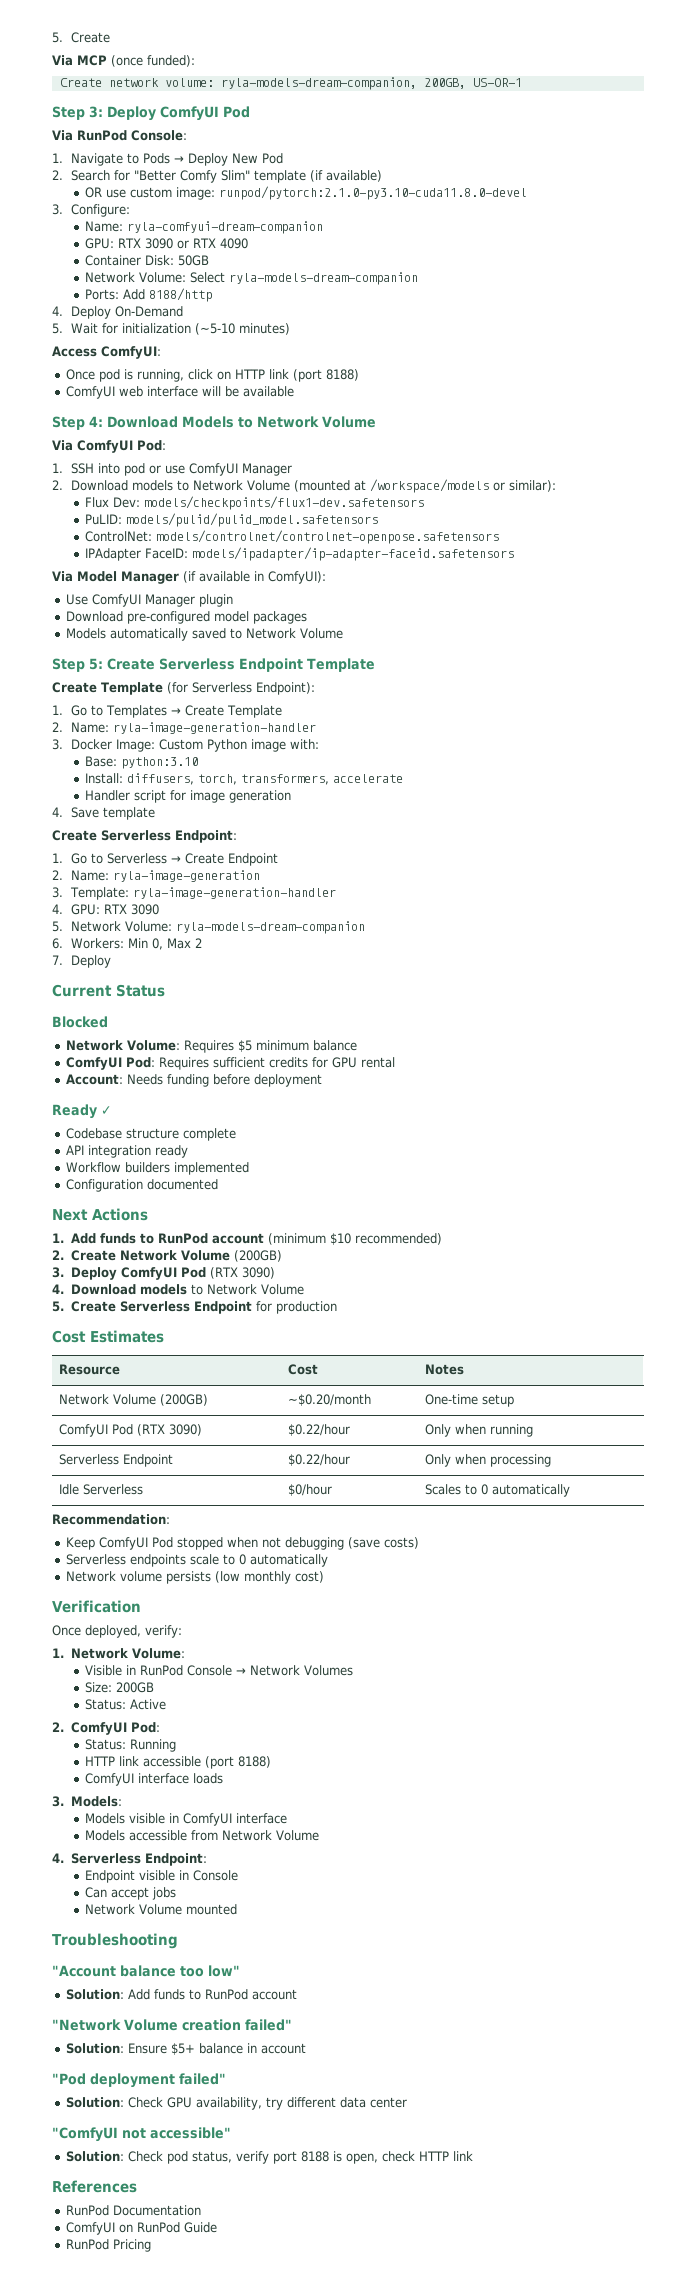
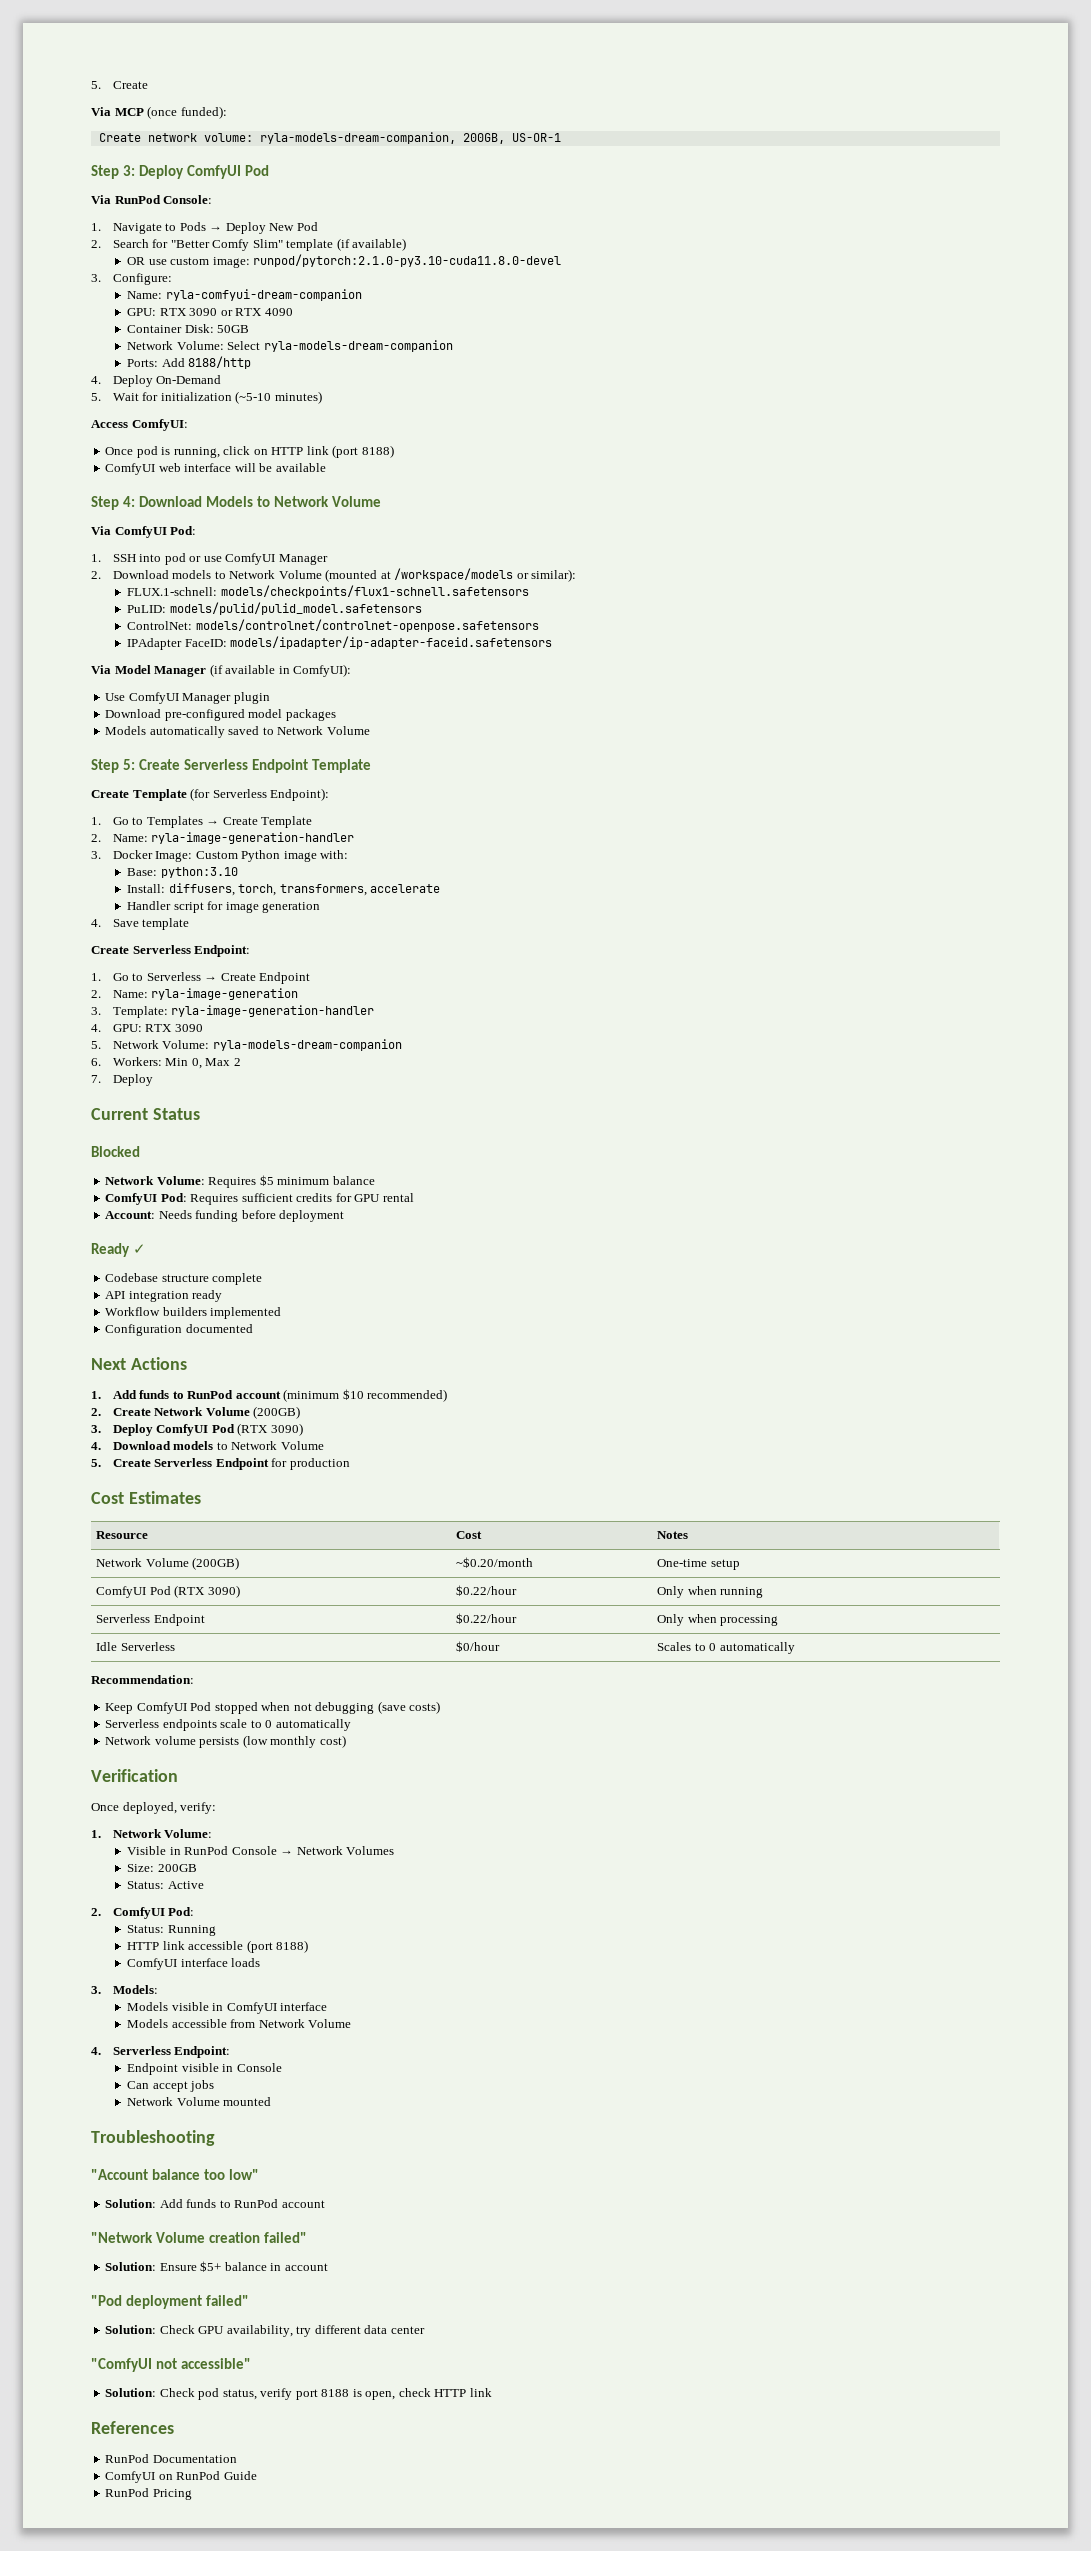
- Flux Dev: models/checkpoints/flux1-dev.safetensors
+ FLUX.1-schnell: models/checkpoints/flux1-schnell.safetensors

